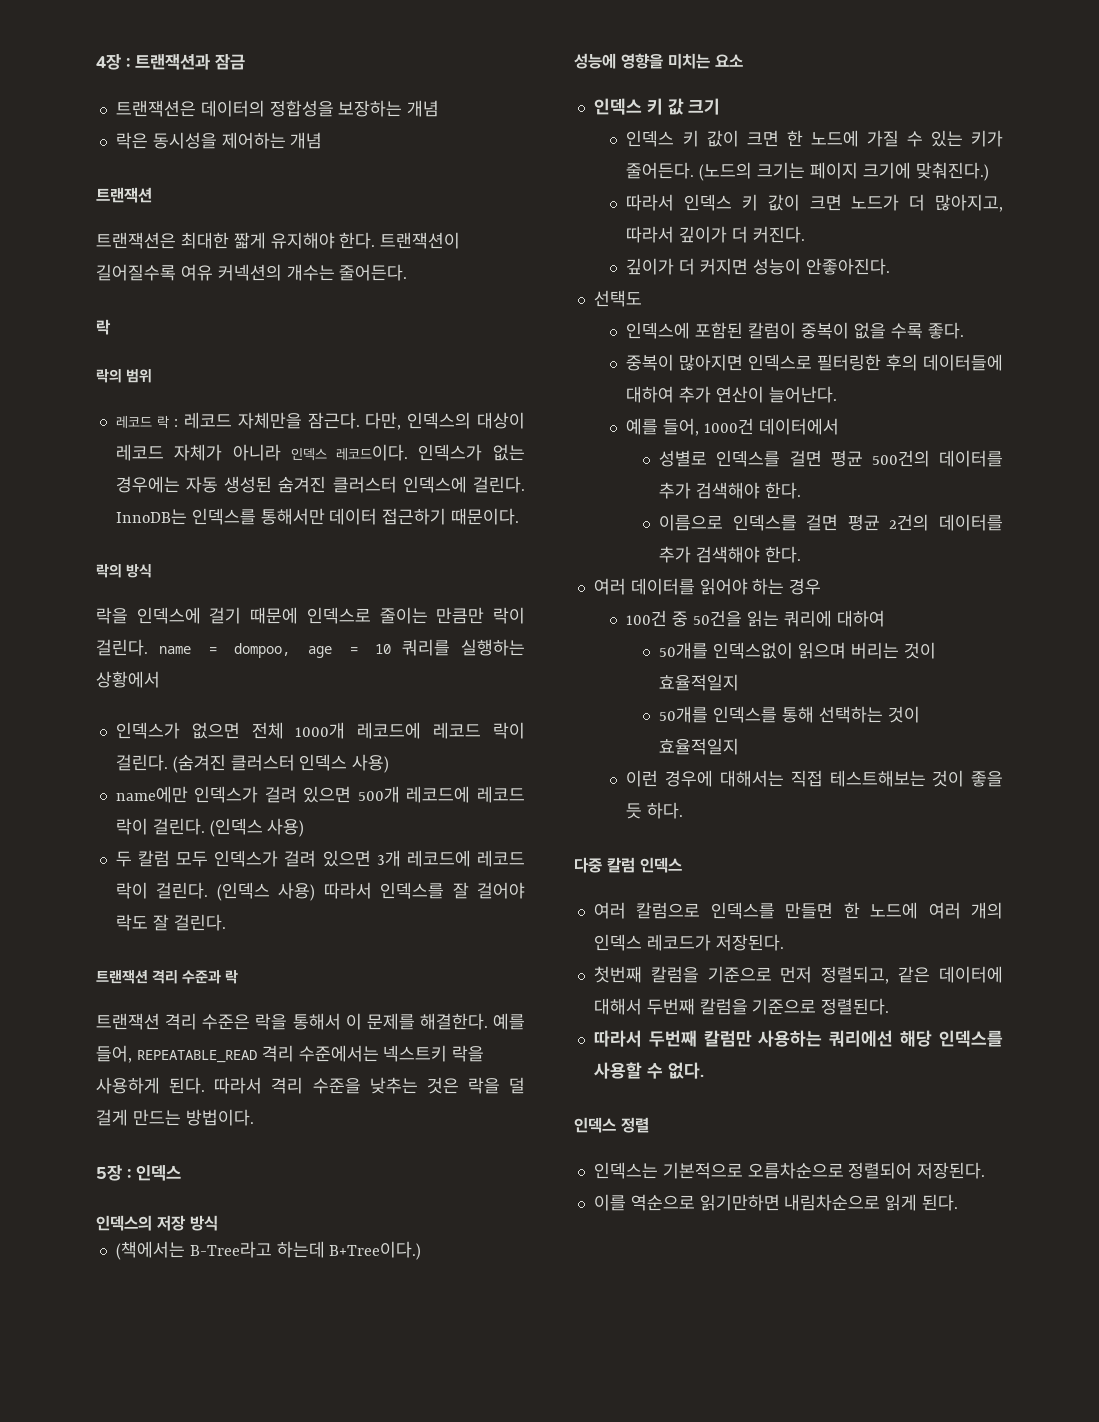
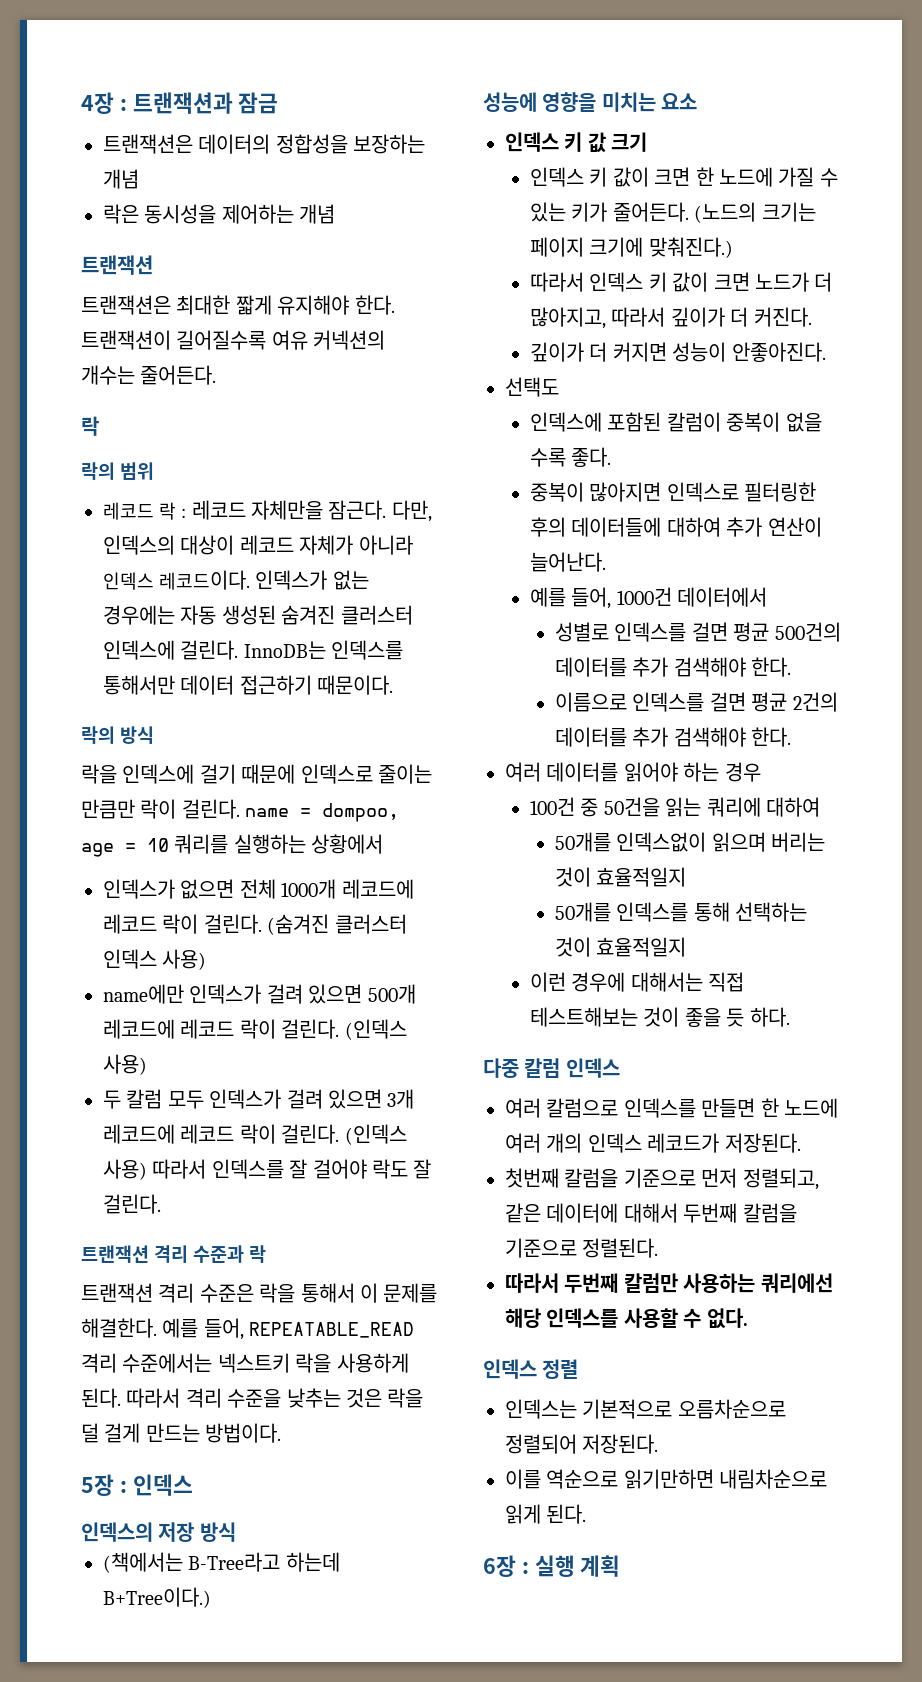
+ 6장 : 실행 계획

